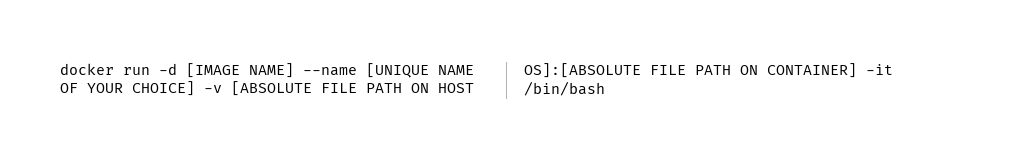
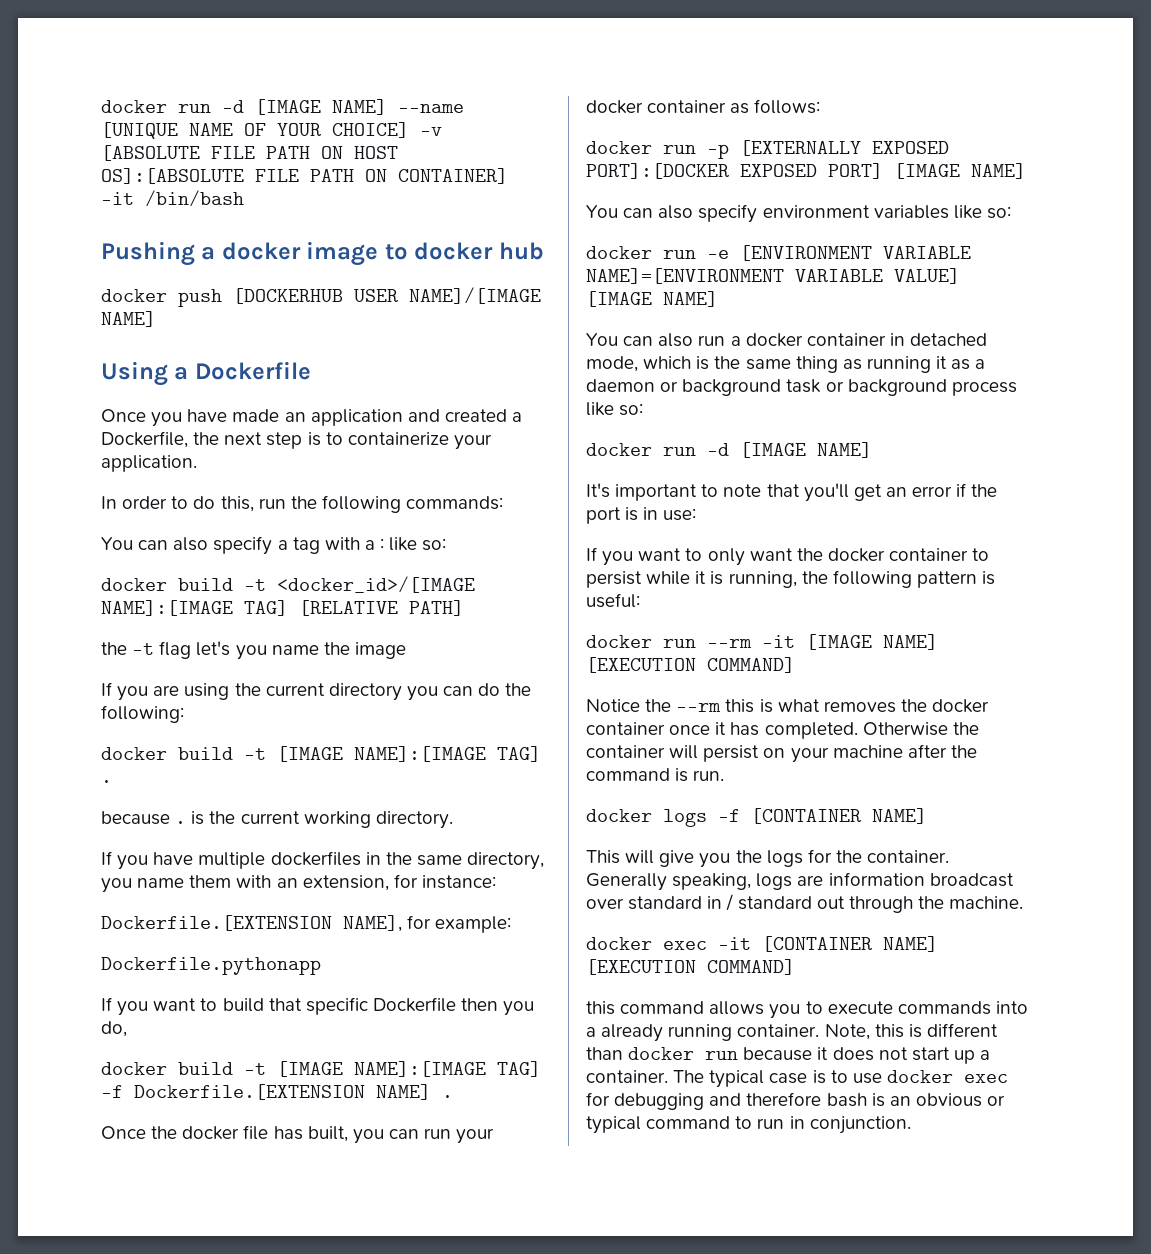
+ Pushing a docker image to docker hub
+ docker push [DOCKERHUB USER NAME]/[IMAGE NAME]
+ Using a Dockerfile
+ Once you have made an application and created a Dockerfile, the next step is to containerize your application.
+ In order to do this, run the following commands:
+ You can also specify a tag with a : like so:
+ docker build -t <docker_id>/[IMAGE NAME]:[IMAGE TAG] [RELATIVE PATH]
+ the -t flag let's you name the image
+ If you are using the current directory you can do the following:
+ docker build -t [IMAGE NAME]:[IMAGE TAG] .
+ because . is the current working directory.
+ If you have multiple dockerfiles in the same directory, you name them with an extension, for instance:
+ Dockerfile.[EXTENSION NAME], for example:
+ Dockerfile.pythonapp
+ If you want to build that specific Dockerfile then you do,
+ docker build -t [IMAGE NAME]:[IMAGE TAG] -f Dockerfile.[EXTENSION NAME] .
+ Once the docker file has built, you can run your docker container as follows:
+ docker run -p [EXTERNALLY EXPOSED PORT]:[DOCKER EXPOSED PORT] [IMAGE NAME]
+ You can also specify environment variables like so:
+ docker run -e [ENVIRONMENT VARIABLE NAME]=[ENVIRONMENT VARIABLE VALUE] [IMAGE NAME]
+ You can also run a docker container in detached mode, which is the same thing as running it as a daemon or background task or background process like so:
+ docker run -d [IMAGE NAME]
+ It's important to note that you'll get an error if the port is in use:
+ If you want to only want the docker container to persist while it is running, the following pattern is useful:
+ docker run --rm -it [IMAGE NAME] [EXECUTION COMMAND]
+ Notice the --rm this is what removes the docker container once it has completed. Otherwise the container will persist on your machine after the command is run.
+ docker logs -f [CONTAINER NAME]
+ This will give you the logs for the container. Generally speaking, logs are information broadcast over standard in / standard out through the machine.
+ docker exec -it [CONTAINER NAME] [EXECUTION COMMAND]
+ this command allows you to execute commands into a already running container. Note, this is different than docker run because it does not start up a container. The typical case is to use docker exec for debugging and therefore bash is an obvious or typical command to run in conjunction.

